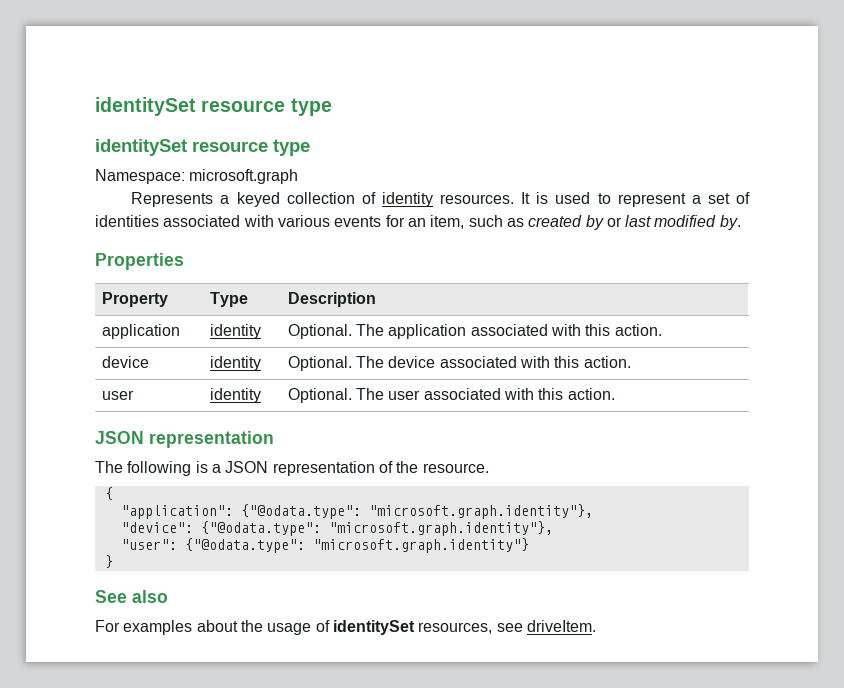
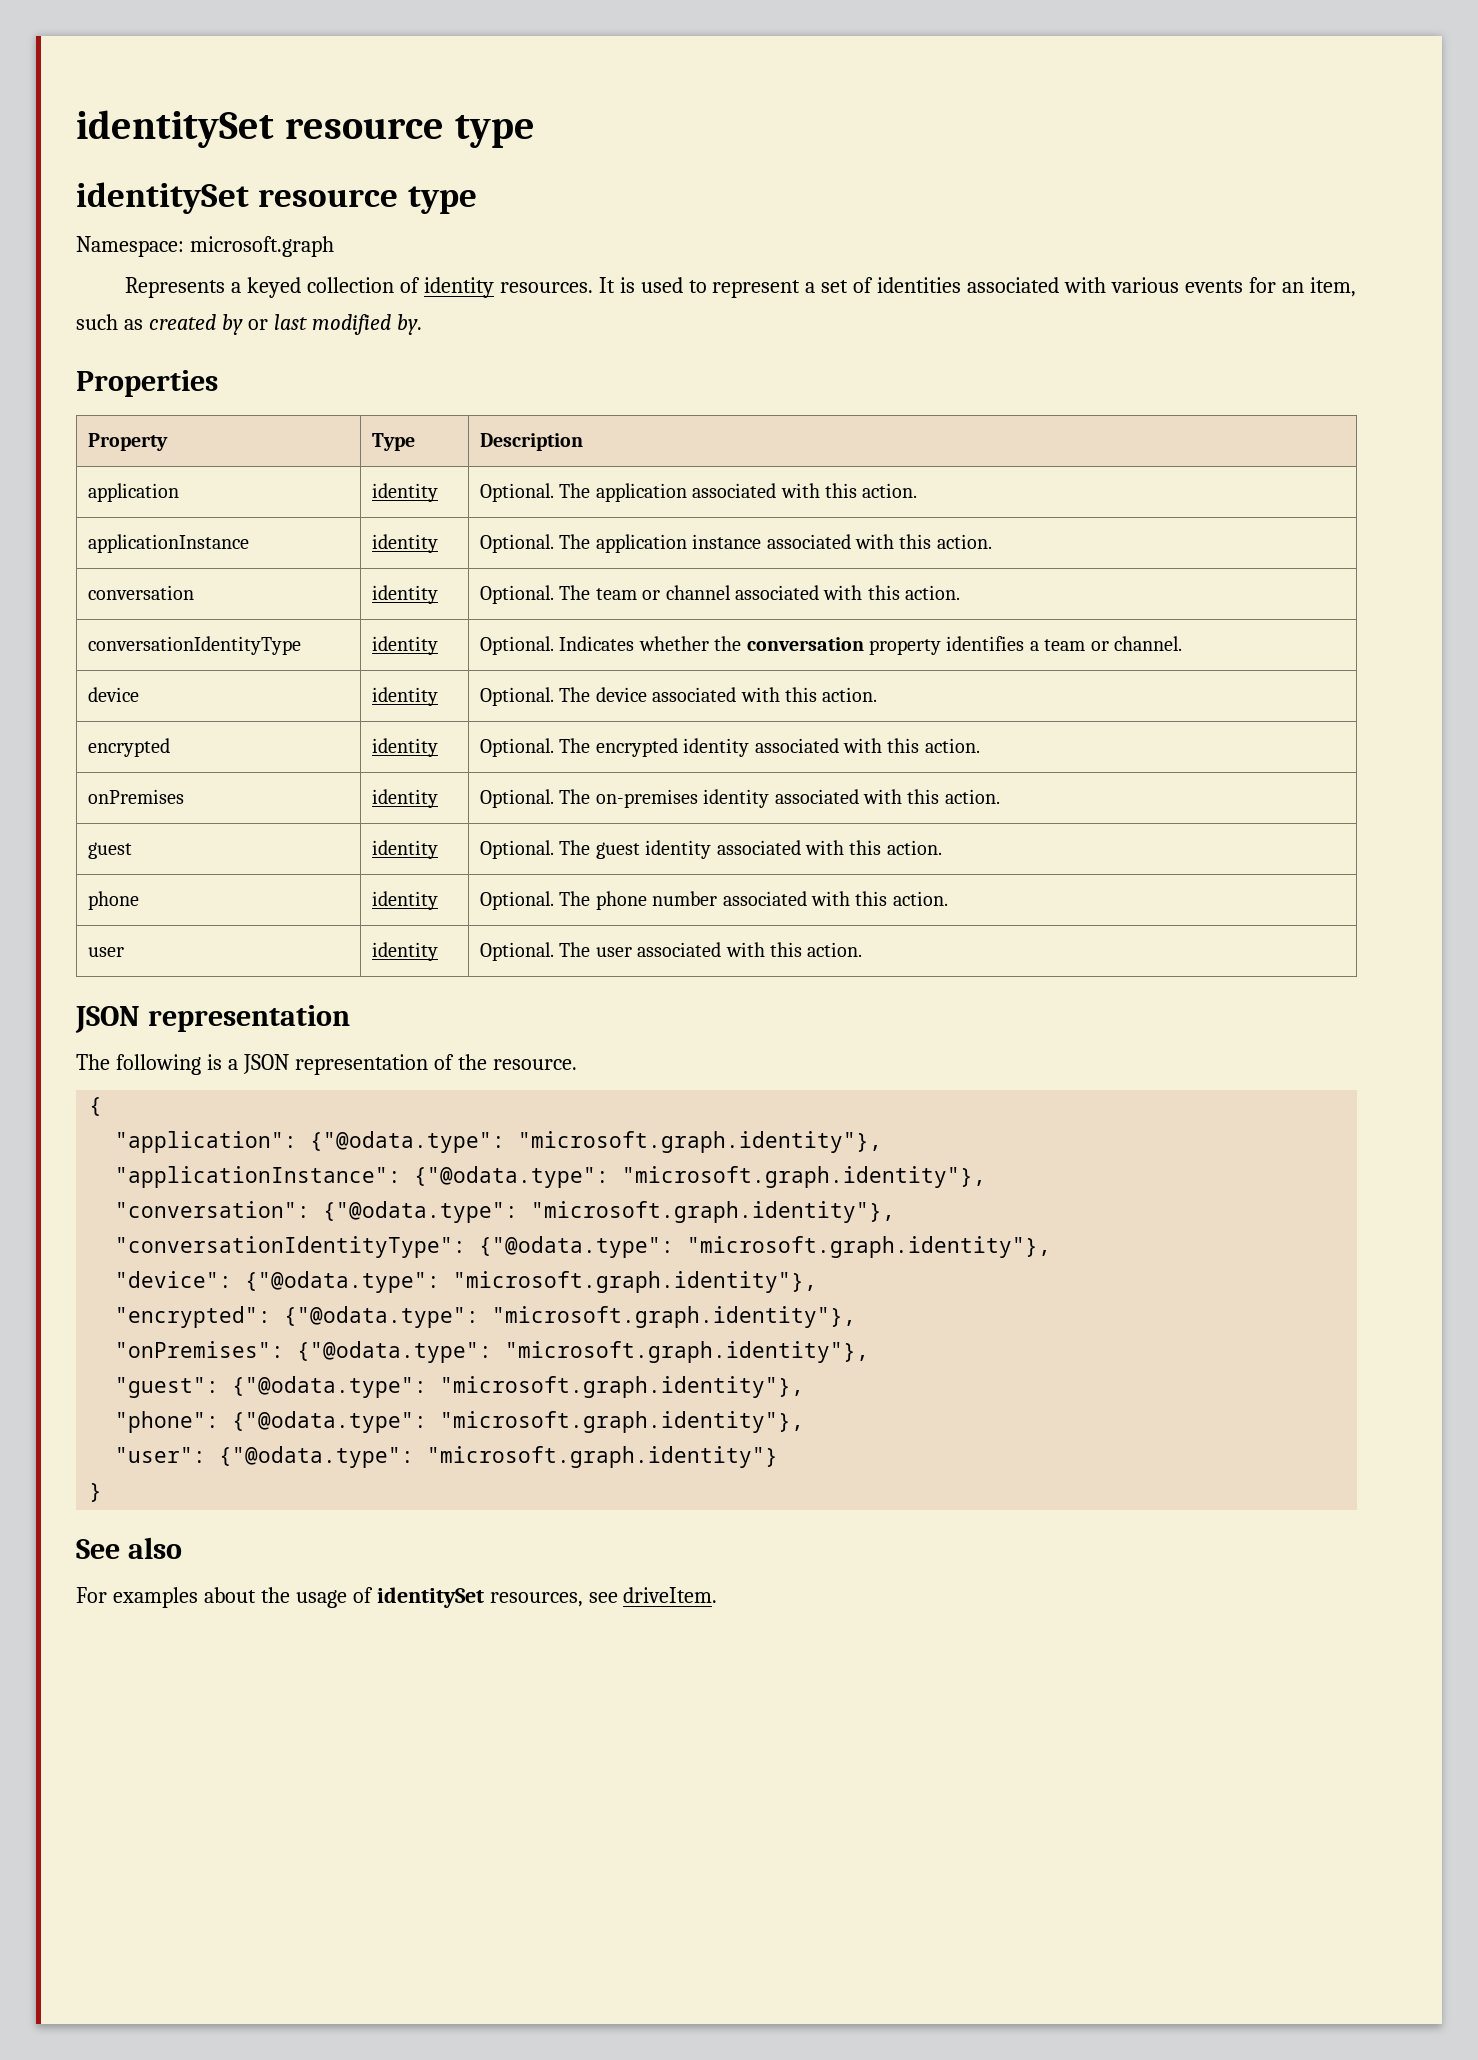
+ applicationInstance | identity | Optional. The application instance associated with this action.
+ conversation | identity | Optional. The team or channel associated with this action.
+ conversationIdentityType | identity | Optional. Indicates whether the conversation property identifies a team or channel.
+ encrypted | identity | Optional. The encrypted identity associated with this action.
+ onPremises | identity | Optional. The on-premises identity associated with this action.
+ guest | identity | Optional. The guest identity associated with this action.
+ phone | identity | Optional. The phone number associated with this action.
+ "applicationInstance": {"@odata.type": "microsoft.graph.identity"},
+ "conversation": {"@odata.type": "microsoft.graph.identity"},
+ "conversationIdentityType": {"@odata.type": "microsoft.graph.identity"},
  "device": {"@odata.type": "microsoft.graph.identity"},
+ "encrypted": {"@odata.type": "microsoft.graph.identity"},
+ "onPremises": {"@odata.type": "microsoft.graph.identity"},
+ "guest": {"@odata.type": "microsoft.graph.identity"},
+ "phone": {"@odata.type": "microsoft.graph.identity"},

